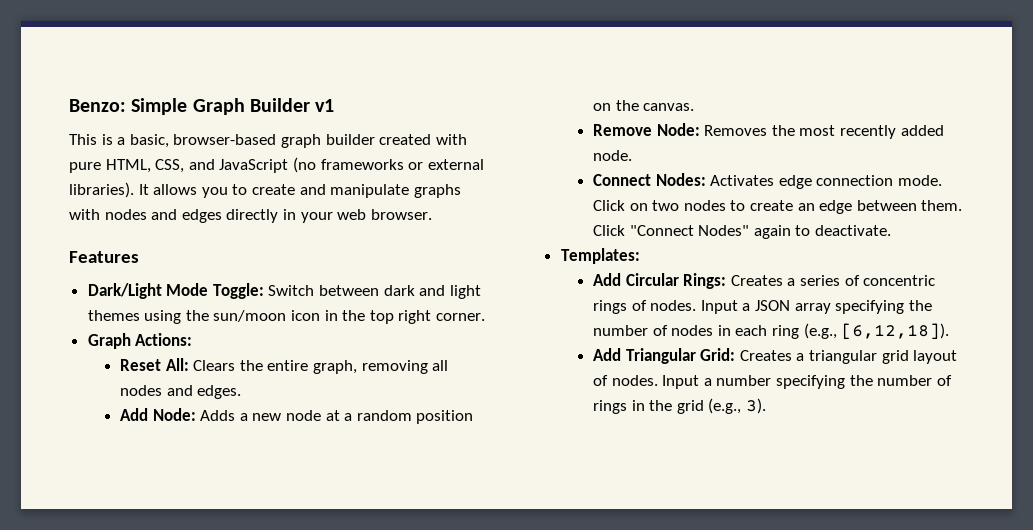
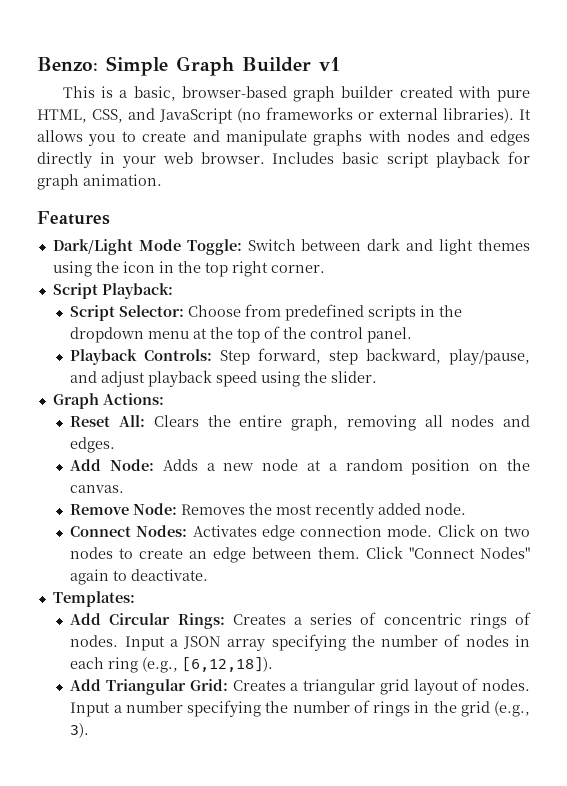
+ Includes basic script playback for graph animation.
- Dark/Light Mode Toggle: Switch between dark and light themes using the sun/moon icon in the top right corner.
+ Dark/Light Mode Toggle: Switch between dark and light themes using the icon in the top right corner.
+ Script Playback:
+ Script Selector: Choose from predefined scripts in the dropdown menu at the top of the control panel.
+ Playback Controls: Step forward, step backward, play/pause, and adjust playback speed using the slider.

